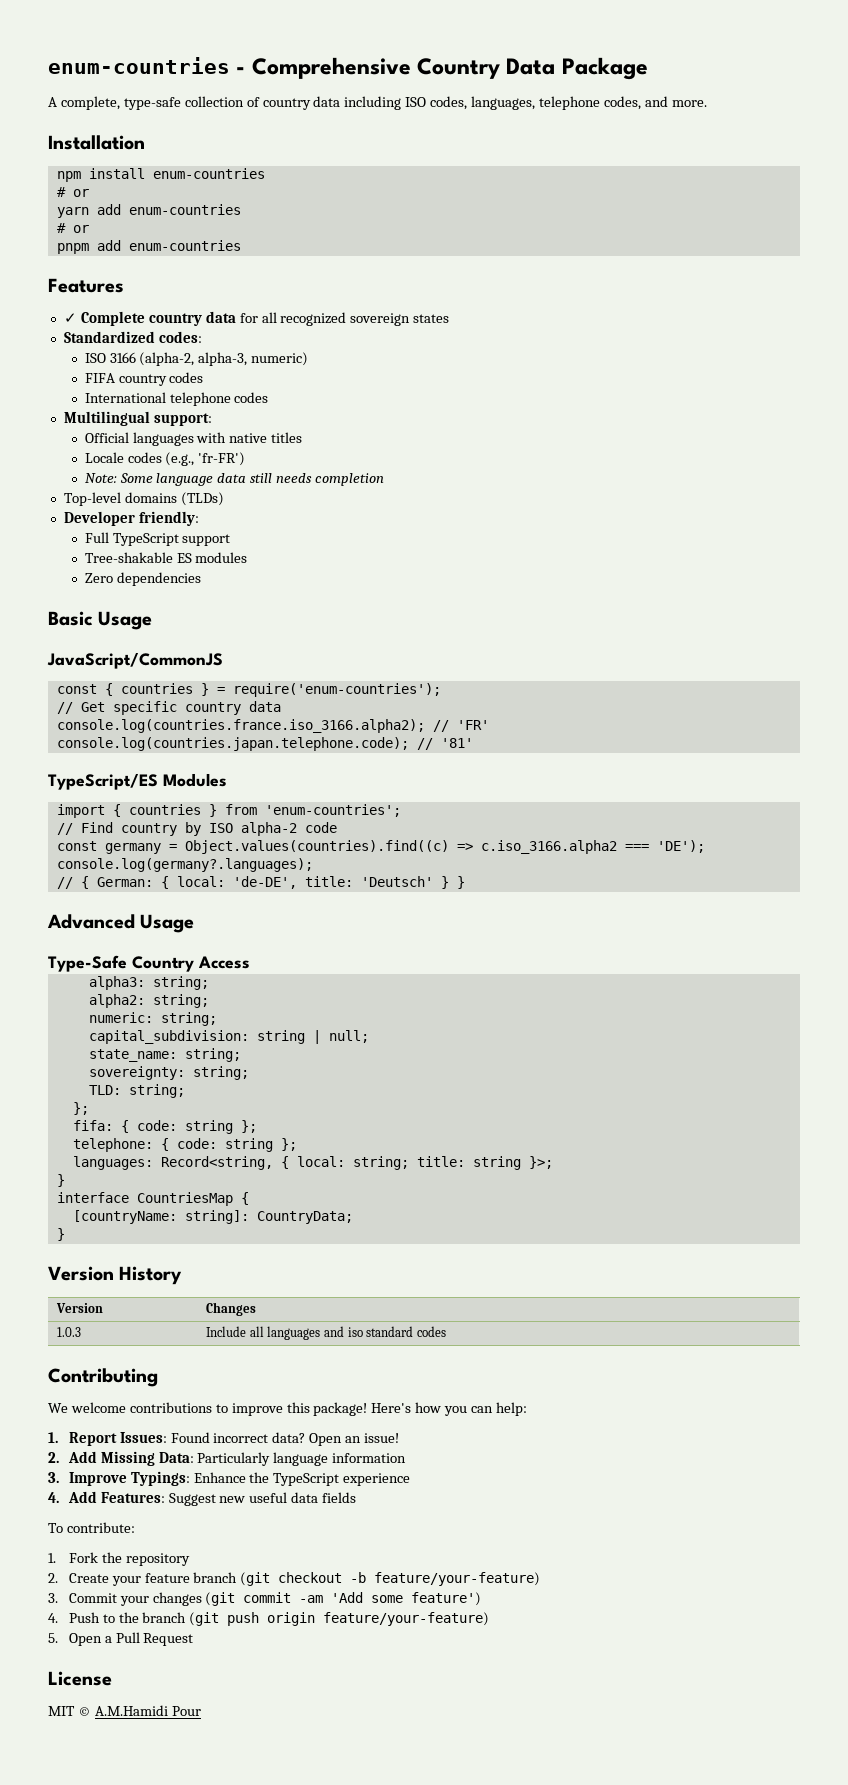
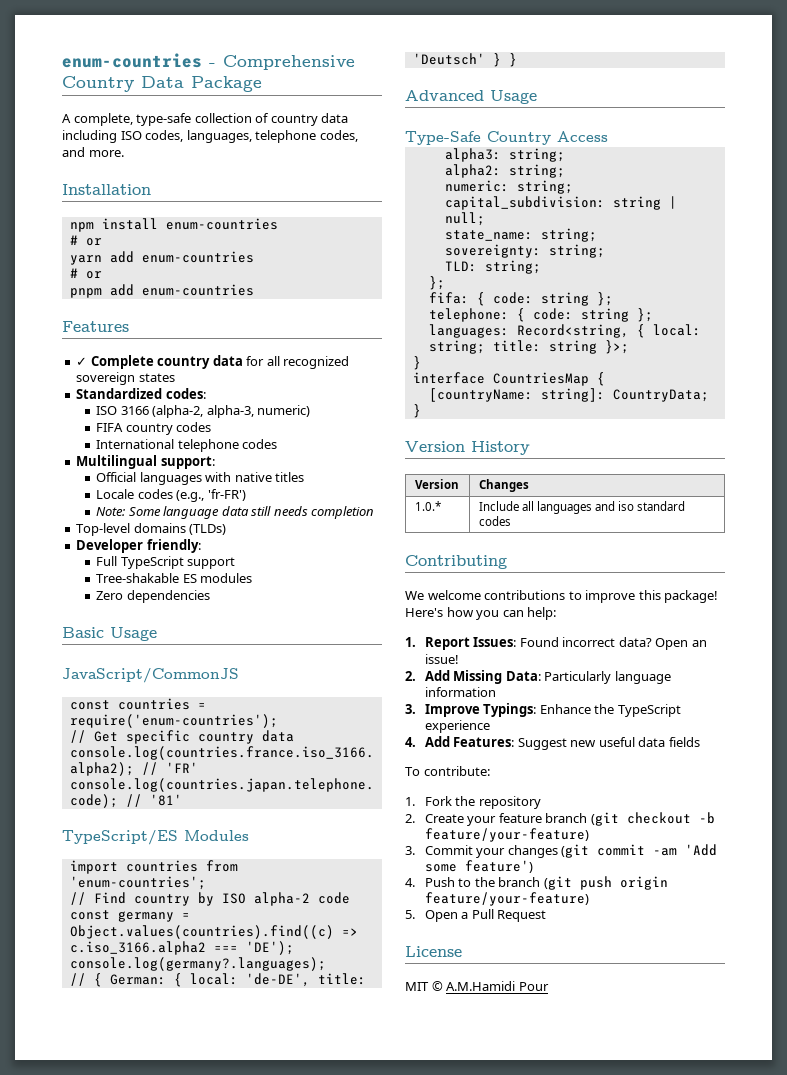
- const { countries } = require('enum-countries');
+ const countries = require('enum-countries');
- import { countries } from 'enum-countries';
+ import countries from 'enum-countries';
- 1.0.3 | Include all languages and iso standard codes
+ 1.0.* | Include all languages and iso standard codes

